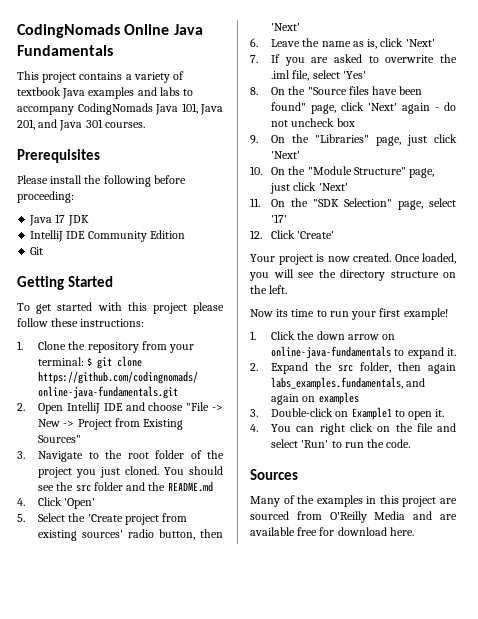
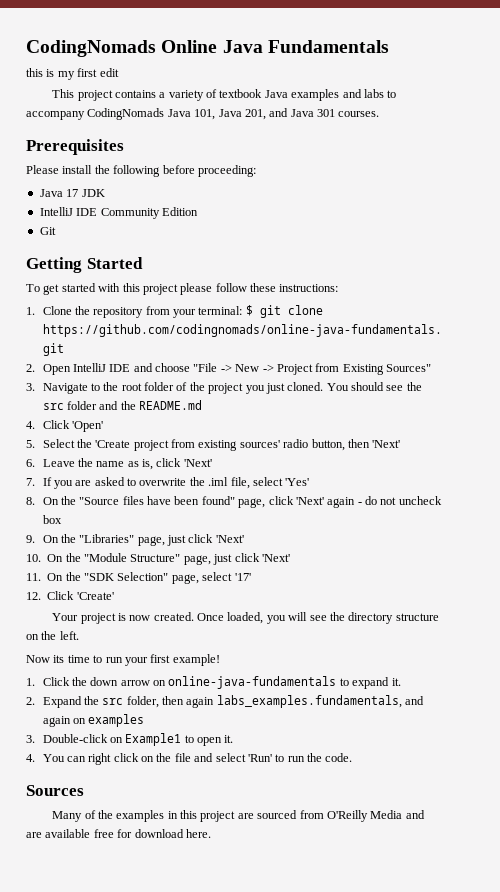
+ this is my first edit

